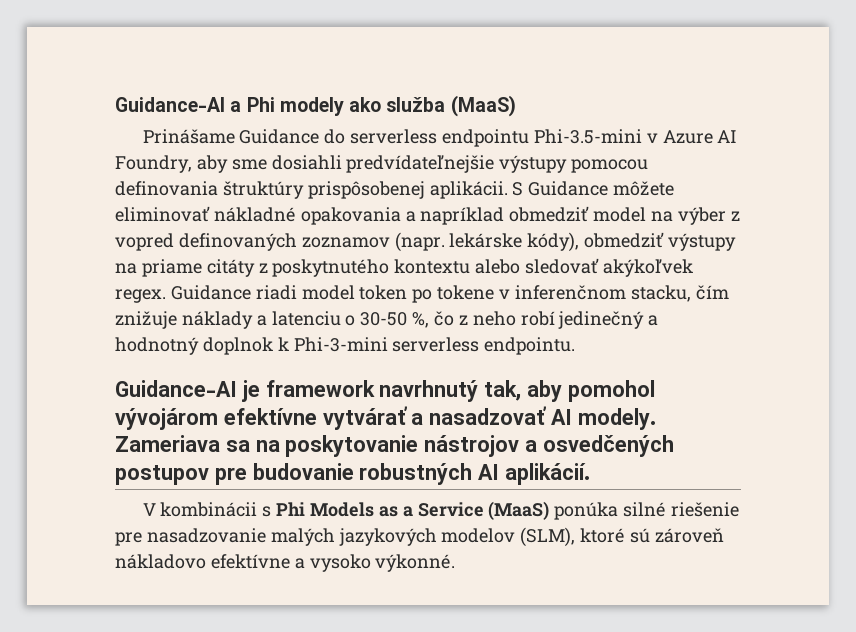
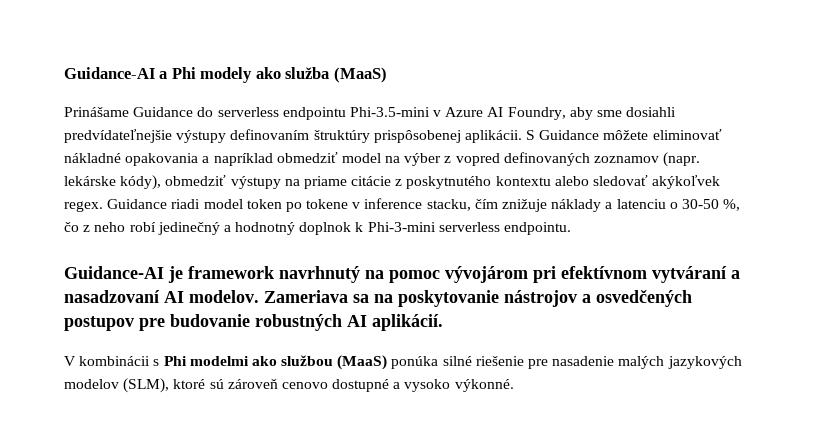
- Prinášame Guidance do serverless endpointu Phi-3.5-mini v Azure AI Foundry, aby sme dosiahli predvídateľnejšie výstupy pomocou definovania štruktúry prispôsobenej aplikácii.
+ Prinášame Guidance do serverless endpointu Phi-3.5-mini v Azure AI Foundry, aby sme dosiahli predvídateľnejšie výstupy definovaním štruktúry prispôsobenej aplikácii.
- S Guidance môžete eliminovať nákladné opakovania a napríklad obmedziť model na výber z vopred definovaných zoznamov (napr. lekárske kódy), obmedziť výstupy na priame citáty z poskytnutého kontextu alebo sledovať akýkoľvek regex.
+ S Guidance môžete eliminovať nákladné opakovania a napríklad obmedziť model na výber z vopred definovaných zoznamov (napr. lekárske kódy), obmedziť výstupy na priame citácie z poskytnutého kontextu alebo sledovať akýkoľvek regex.
- Guidance riadi model token po tokene v inferenčnom stacku, čím znižuje náklady a latenciu o 30-50 %, čo z neho robí jedinečný a hodnotný doplnok k Phi-3-mini serverless endpointu.
+ Guidance riadi model token po tokene v inference stacku, čím znižuje náklady a latenciu o 30-50 %, čo z neho robí jedinečný a hodnotný doplnok k Phi-3-mini serverless endpointu.
- Guidance-AI je framework navrhnutý tak, aby pomohol vývojárom efektívne vytvárať a nasadzovať AI modely.
+ Guidance-AI je framework navrhnutý na pomoc vývojárom pri efektívnom vytváraní a nasadzovaní AI modelov.
- V kombinácii s Phi Models as a Service (MaaS) ponúka silné riešenie pre nasadzovanie malých jazykových modelov (SLM), ktoré sú zároveň nákladovo efektívne a vysoko výkonné.
+ V kombinácii s Phi modelmi ako službou (MaaS) ponúka silné riešenie pre nasadenie malých jazykových modelov (SLM), ktoré sú zároveň cenovo dostupné a vysoko výkonné.

